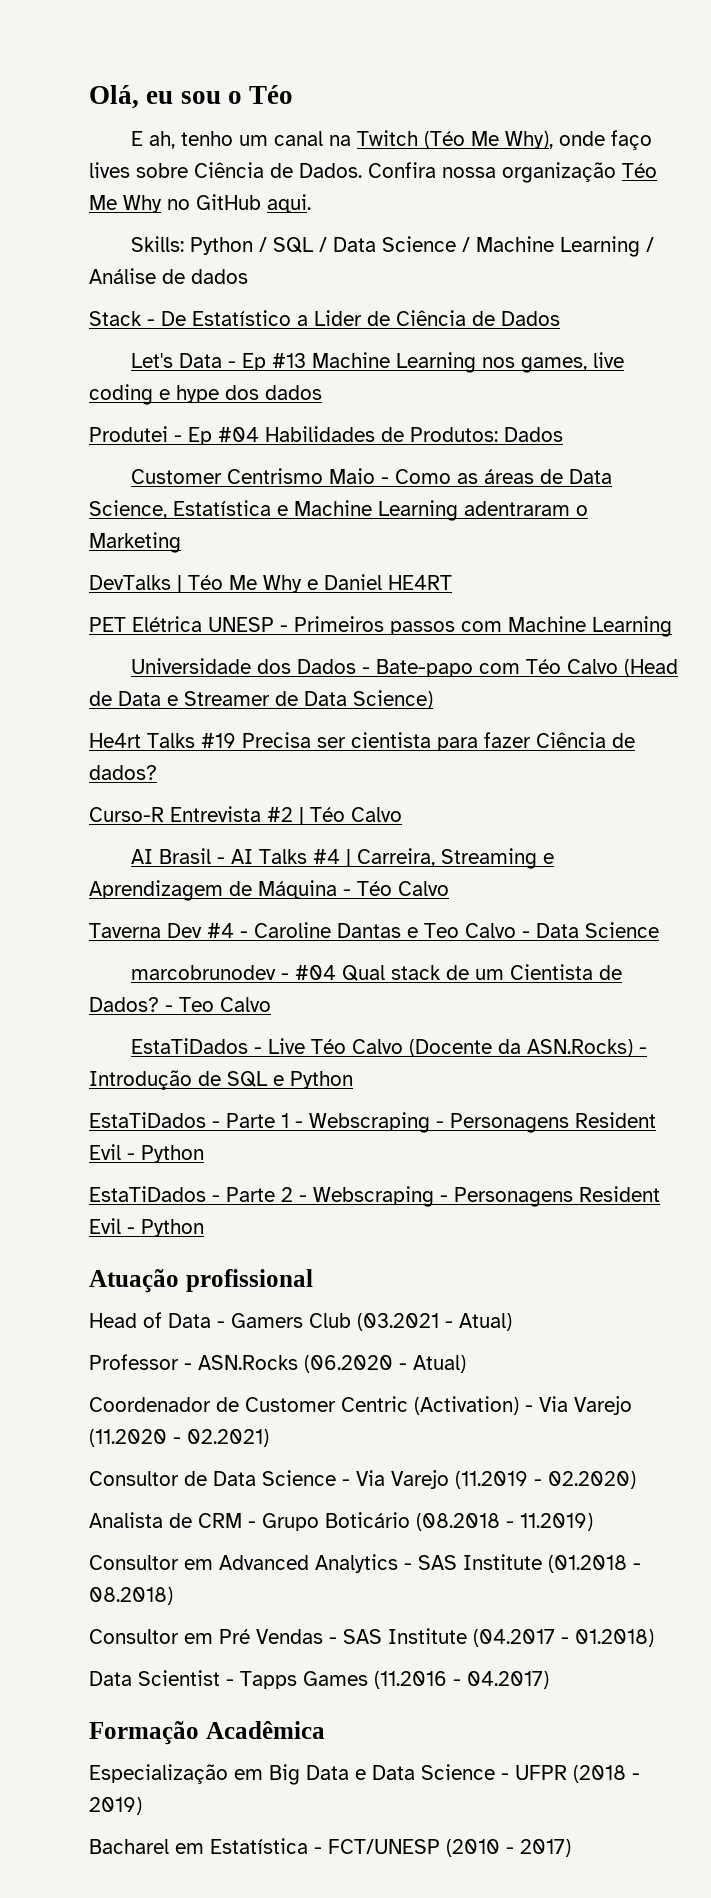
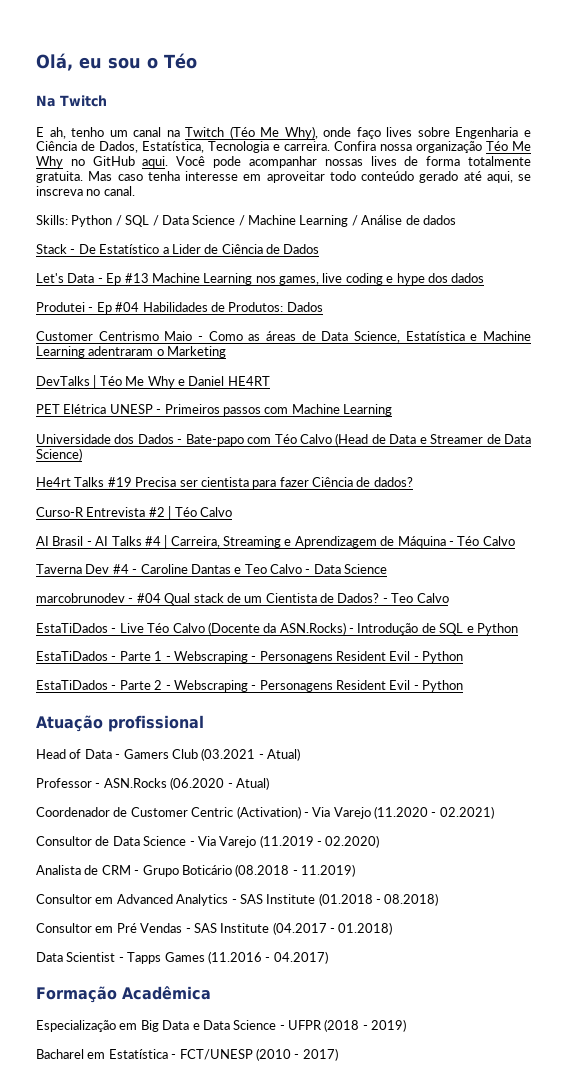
+ Na Twitch
- E ah, tenho um canal na Twitch (Téo Me Why), onde faço lives sobre Ciência de Dados.
+ E ah, tenho um canal na Twitch (Téo Me Why), onde faço lives sobre Engenharia e Ciência de Dados, Estatística, Tecnologia e carreira.
+ Você pode acompanhar nossas lives de forma totalmente gratuita. Mas caso tenha interesse em aproveitar todo conteúdo gerado até aqui, se inscreva no canal.

